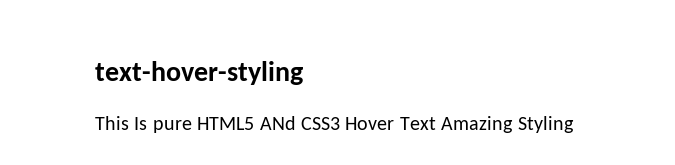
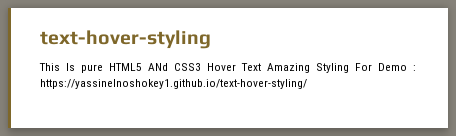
- This Is pure HTML5 ANd CSS3 Hover Text Amazing Styling
+ This Is pure HTML5 ANd CSS3 Hover Text Amazing Styling For Demo : https://yassinelnoshokey1.github.io/text-hover-styling/

